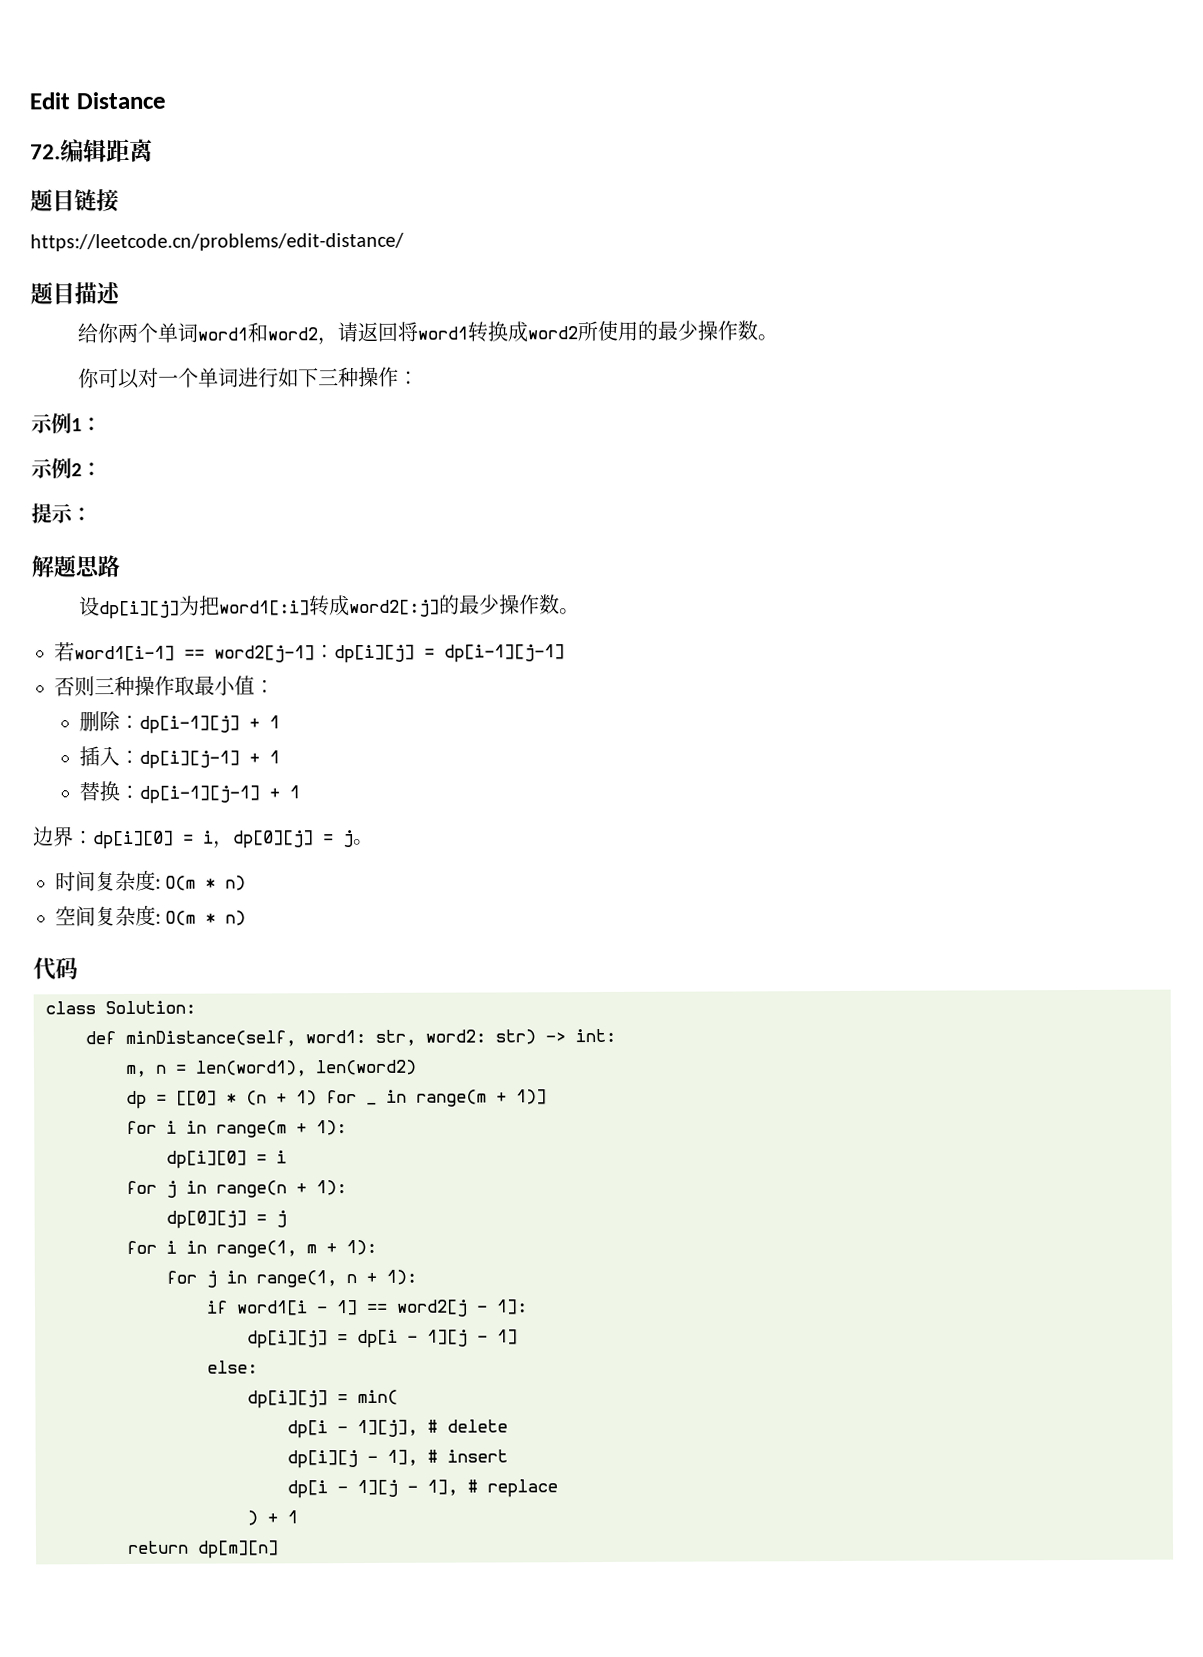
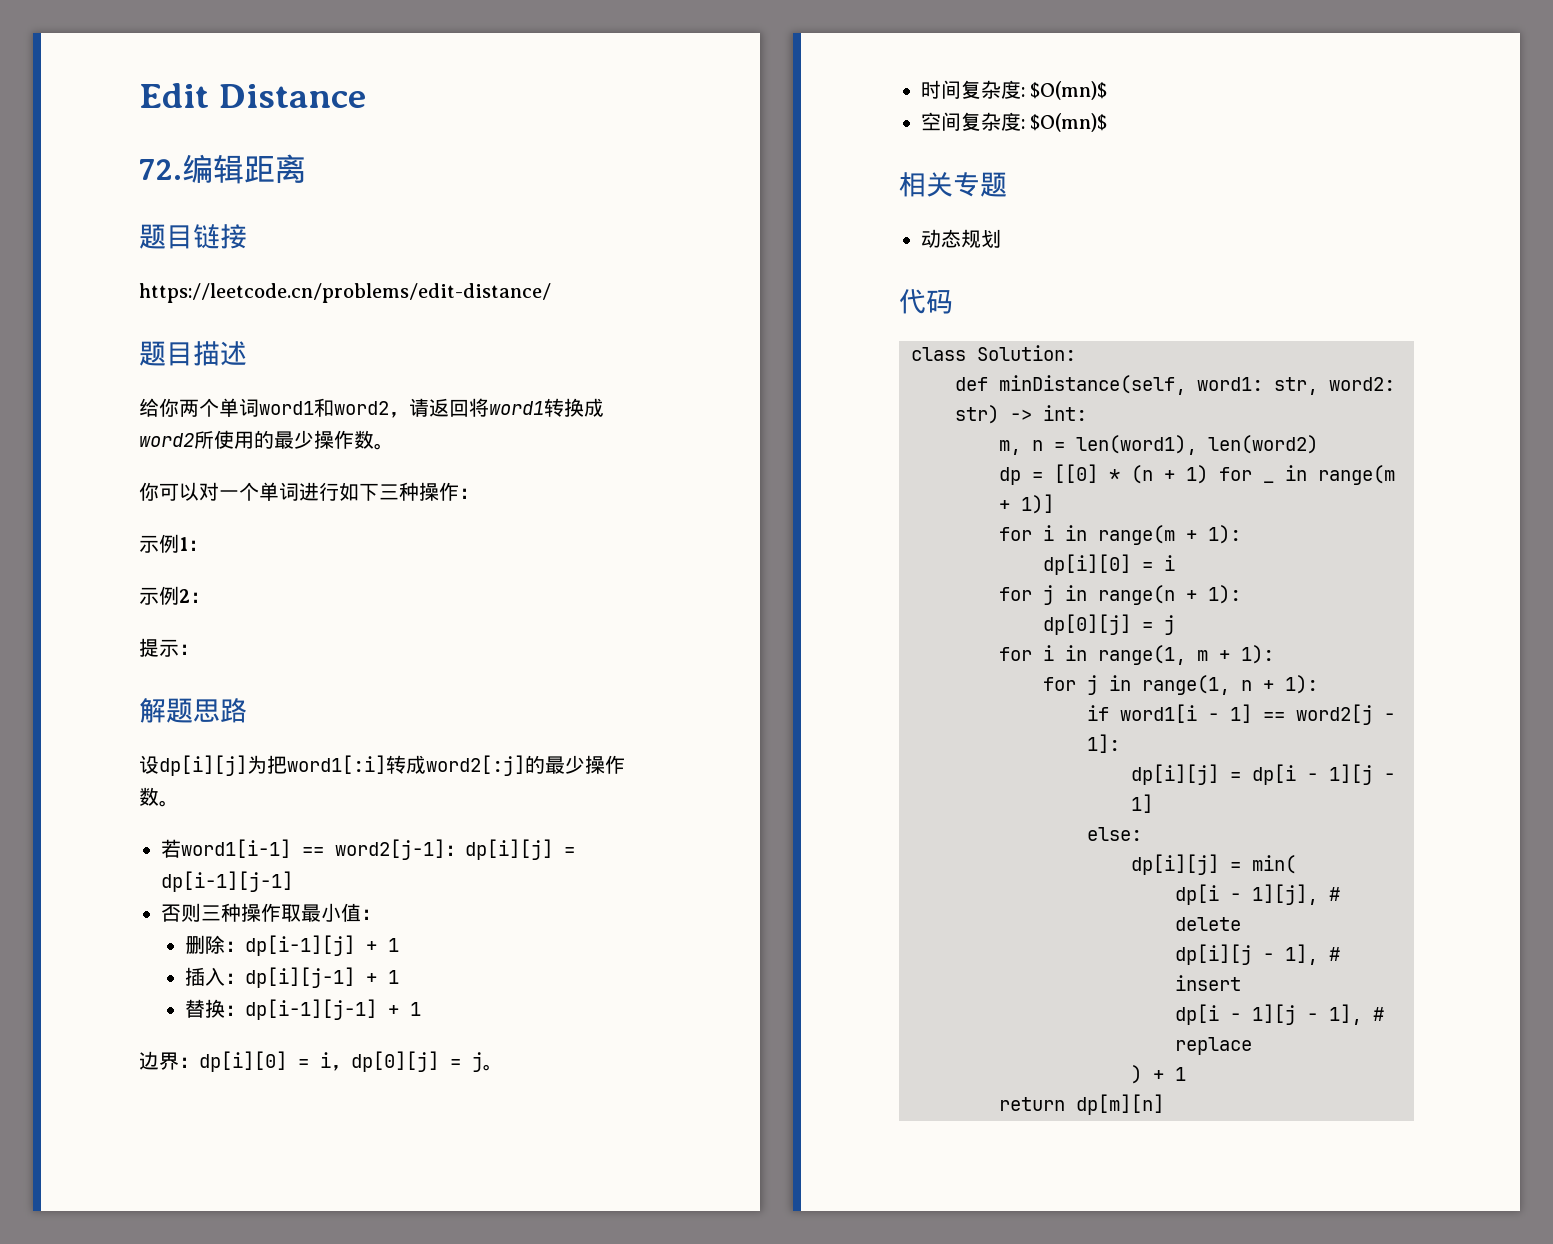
- 时间复杂度: O(m * n)
+ 时间复杂度: $O(mn)$
- 空间复杂度: O(m * n)
+ 空间复杂度: $O(mn)$
+ 相关专题
+ 动态规划

